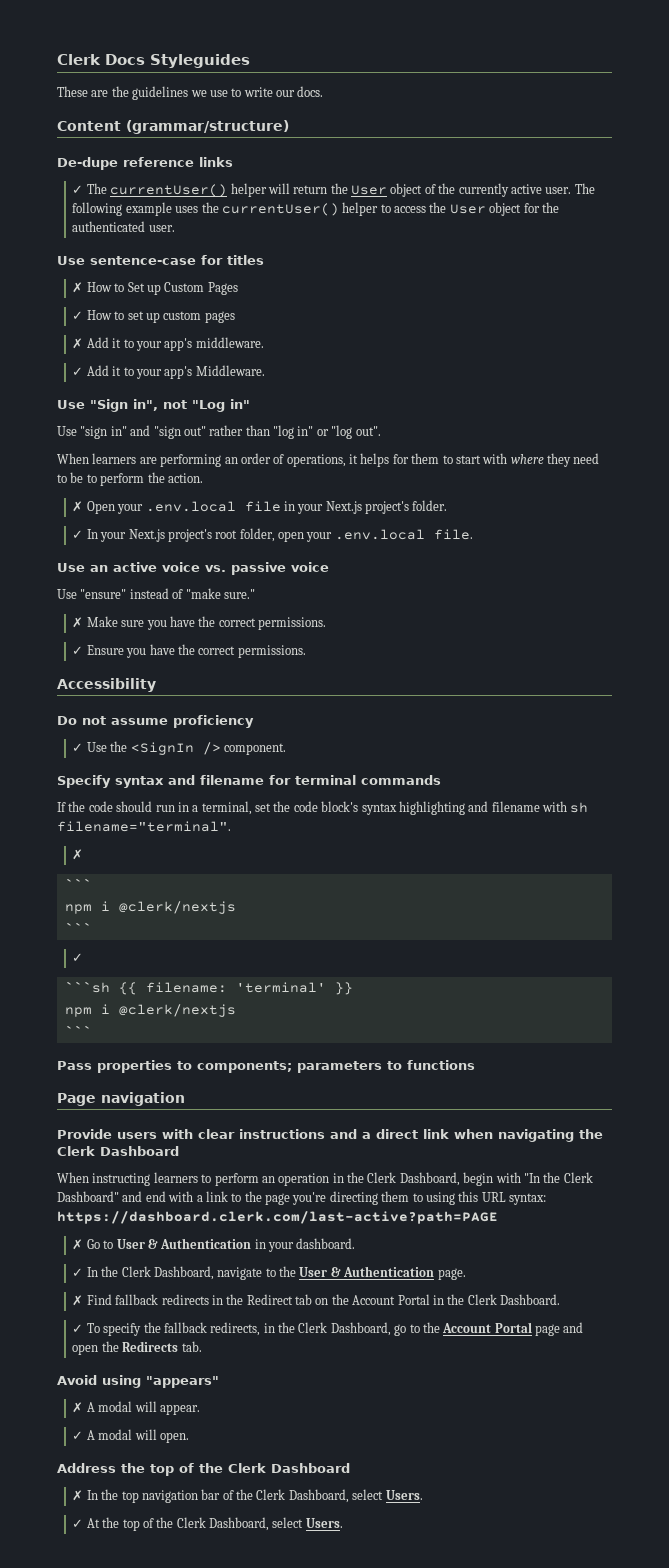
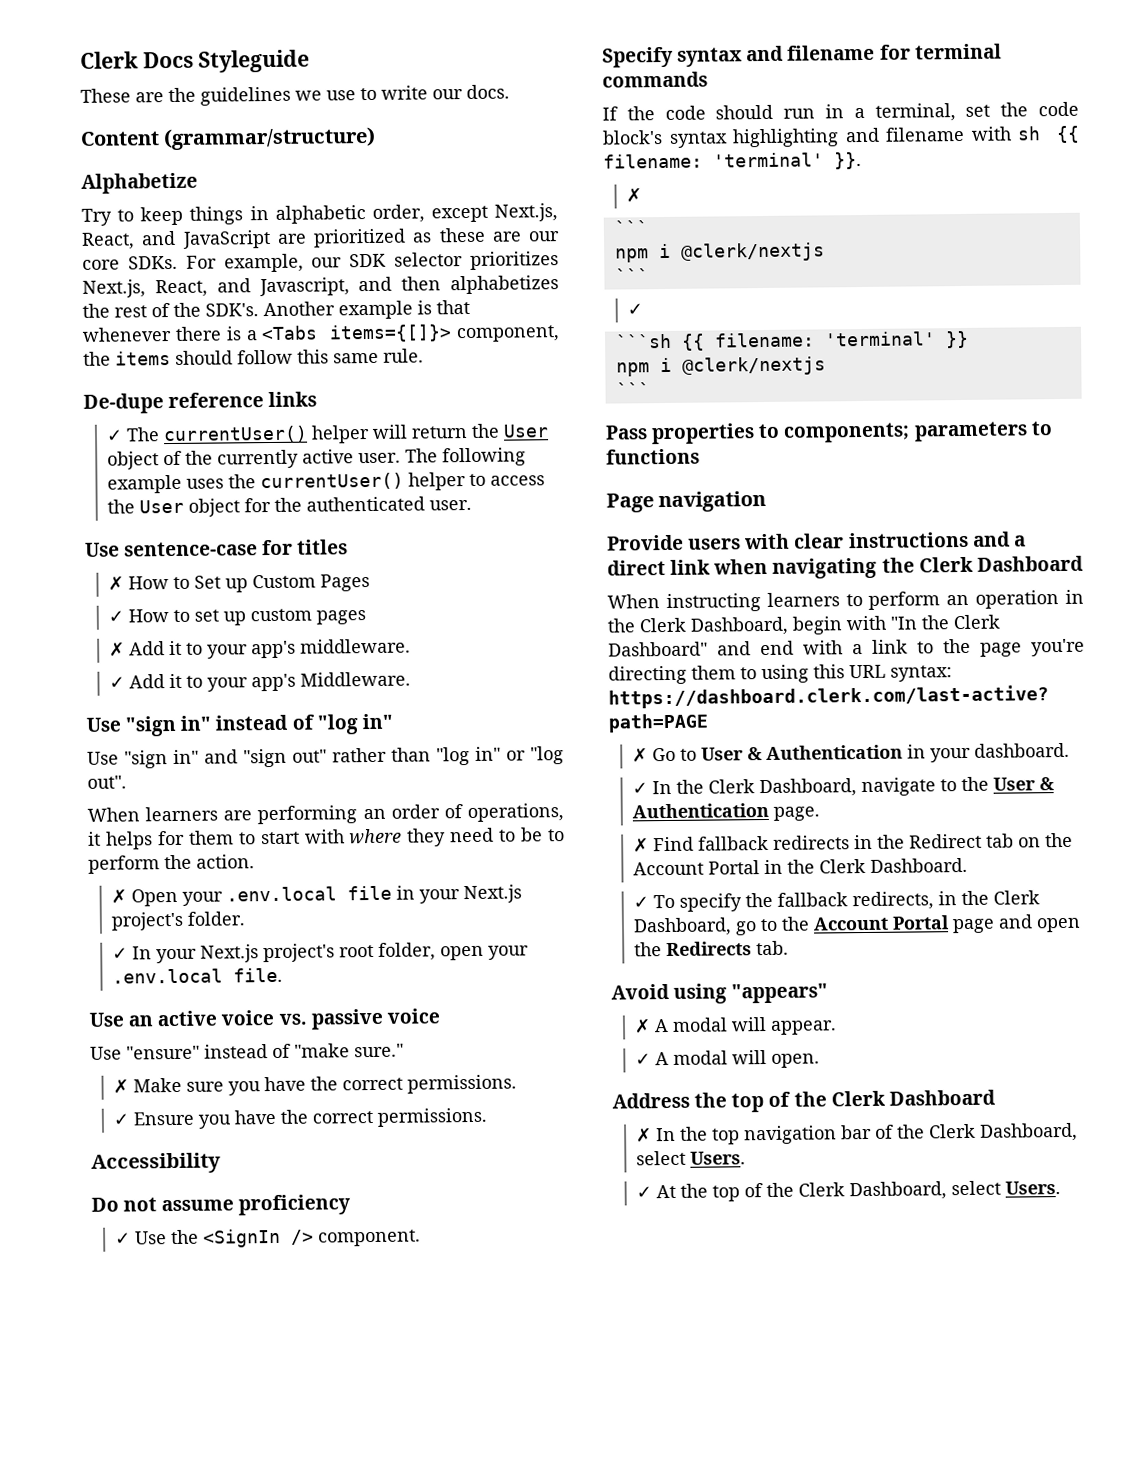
- Clerk Docs Styleguides
+ Clerk Docs Styleguide
+ Alphabetize
+ Try to keep things in alphabetic order, except Next.js, React, and JavaScript are prioritized as these are our core SDKs. For example, our SDK selector prioritizes Next.js, React, and Javascript, and then alphabetizes the rest of the SDK's. Another example is that whenever there is a <Tabs items={[]}> component, the items should follow this same rule.
- Use "Sign in", not "Log in"
+ Use "sign in" instead of "log in"
- If the code should run in a terminal, set the code block's syntax highlighting and filename with sh filename="terminal".
+ If the code should run in a terminal, set the code block's syntax highlighting and filename with sh {{ filename: 'terminal' }}.

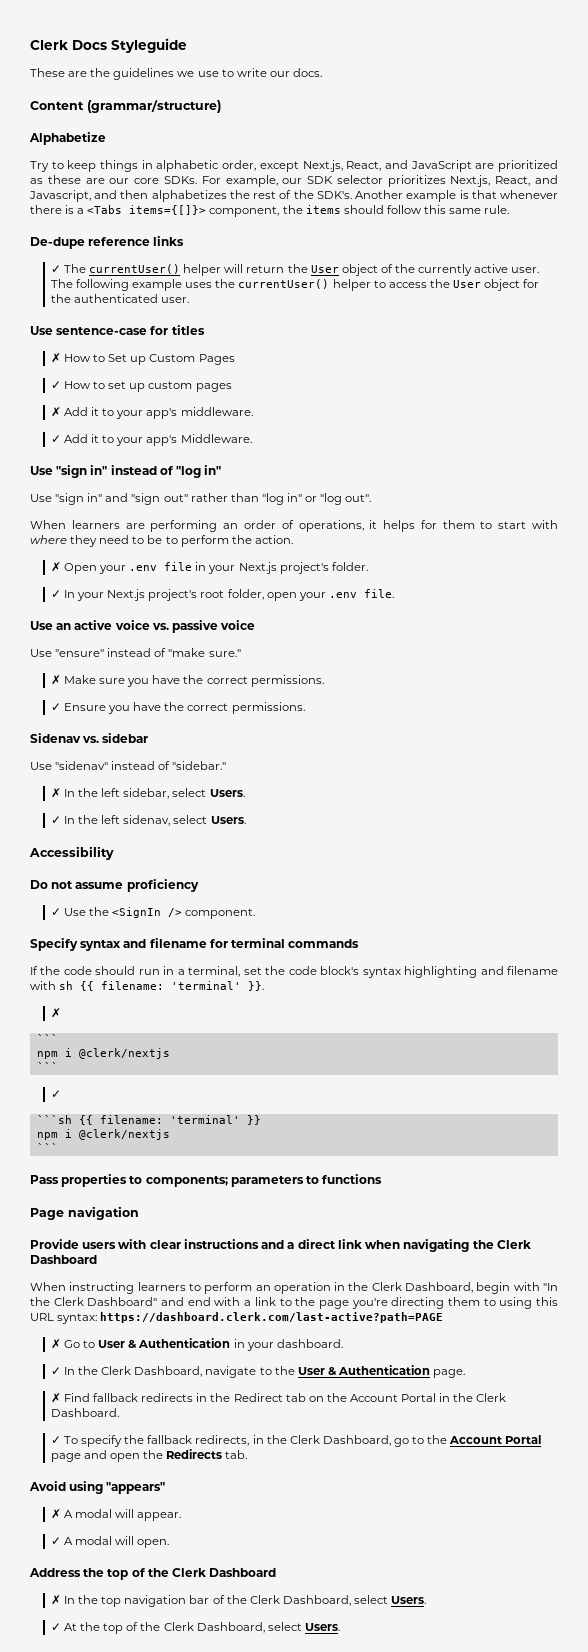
- ✗ Open your .env.local file in your Next.js project's folder.
+ ✗ Open your .env file in your Next.js project's folder.
- ✓ In your Next.js project's root folder, open your .env.local file.
+ ✓ In your Next.js project's root folder, open your .env file.
+ Sidenav vs. sidebar
+ Use "sidenav" instead of "sidebar."
+ ✗ In the left sidebar, select Users.
+ ✓ In the left sidenav, select Users.

